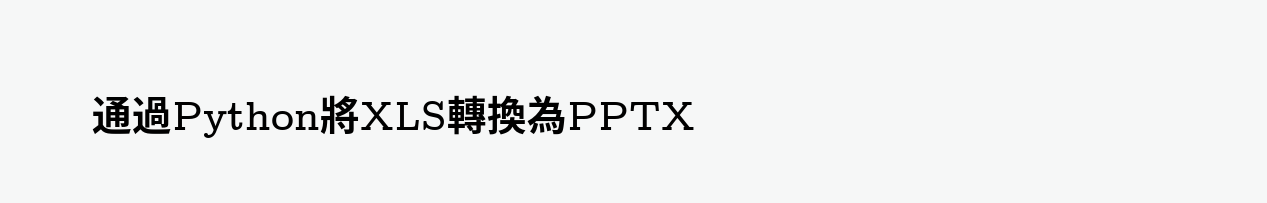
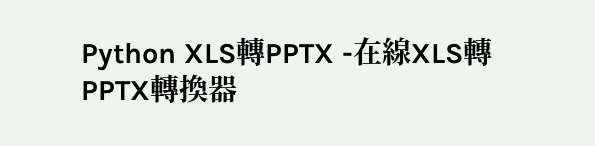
- 通過Python將XLS轉換為PPTX
+ Python XLS轉PPTX -在線XLS轉PPTX轉換器

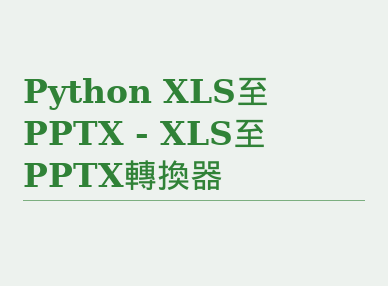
- Python XLS轉PPTX -在線XLS轉PPTX轉換器
+ Python XLS至PPTX - XLS至PPTX轉換器

